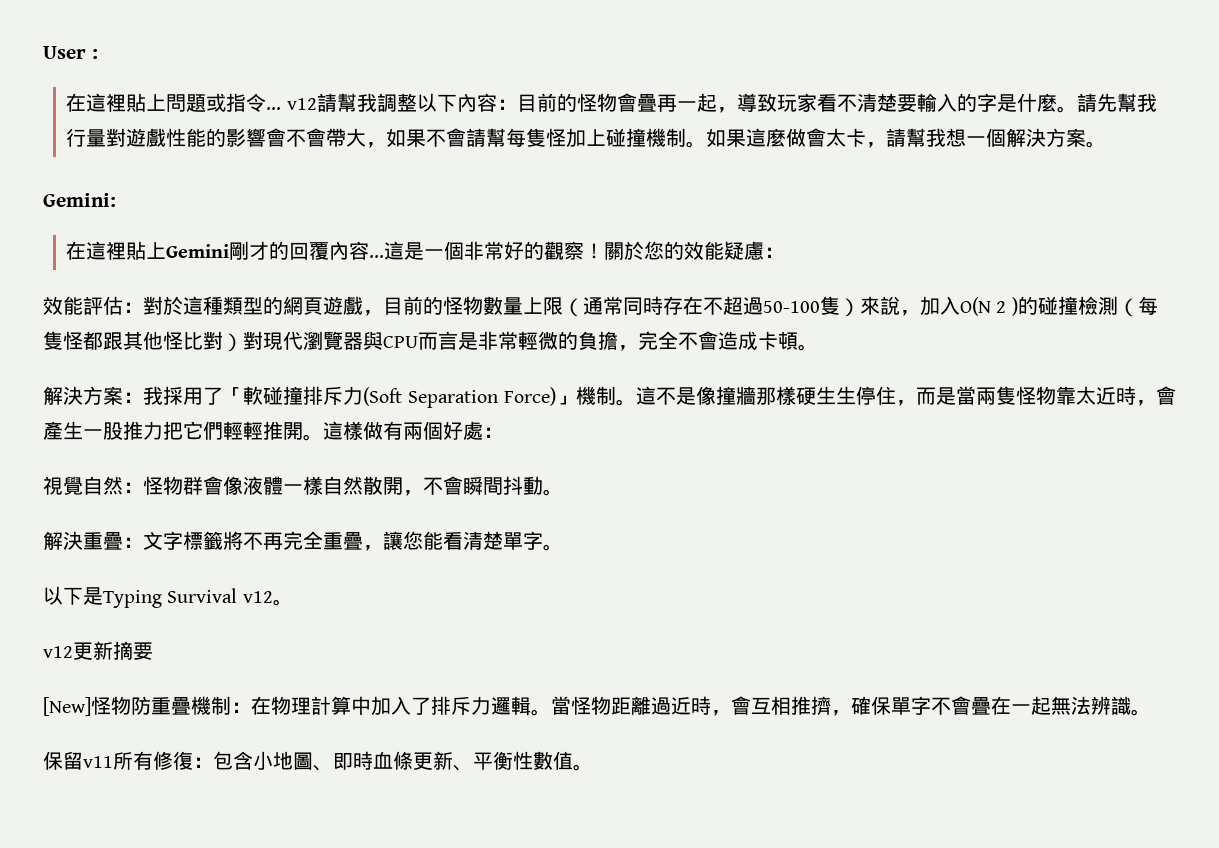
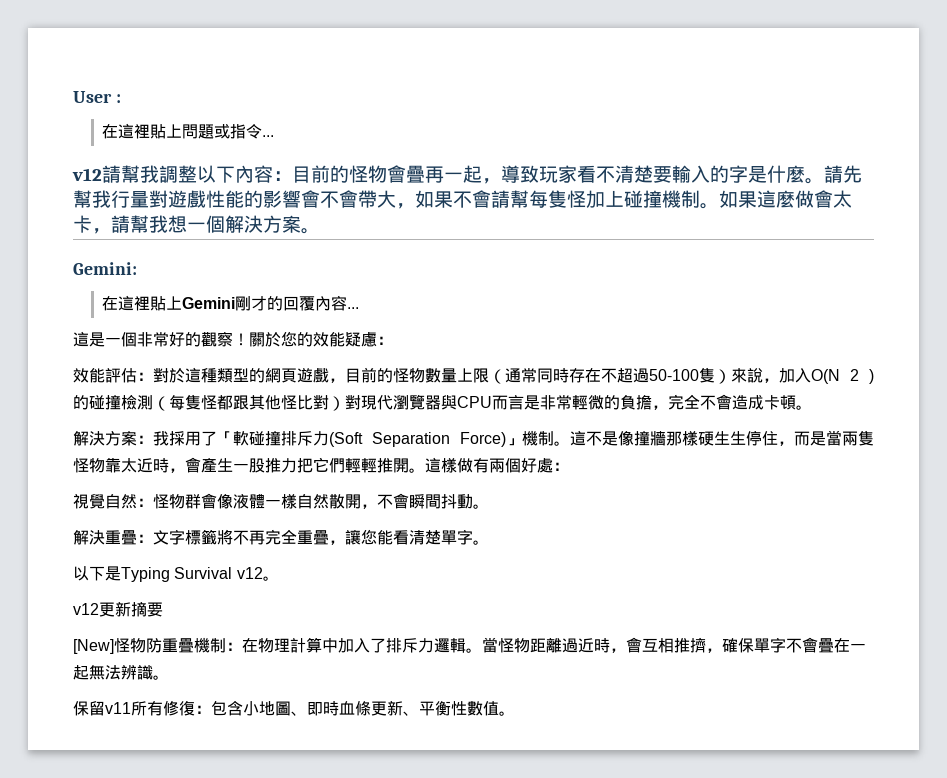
- 在這裡貼上問題或指令... v12請幫我調整以下內容：目前的怪物會疊再一起，導致玩家看不清楚要輸入的字是什麼。
+ 在這裡貼上問題或指令...
+ v12請幫我調整以下內容：目前的怪物會疊再一起，導致玩家看不清楚要輸入的字是什麼。
- 在這裡貼上Gemini剛才的回覆內容...這是一個非常好的觀察！
+ 在這裡貼上Gemini剛才的回覆內容...
+ 這是一個非常好的觀察！

